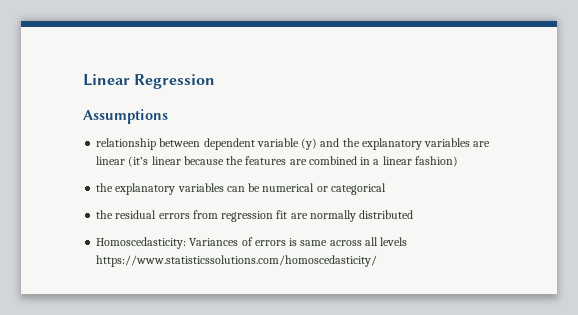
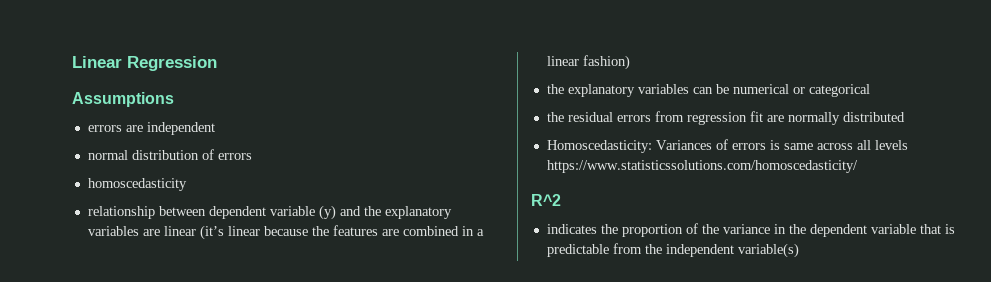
+ errors are independent
+ normal distribution of errors
+ homoscedasticity
+ R^2
+ indicates the proportion of the variance in the dependent variable that is predictable from the independent variable(s)

